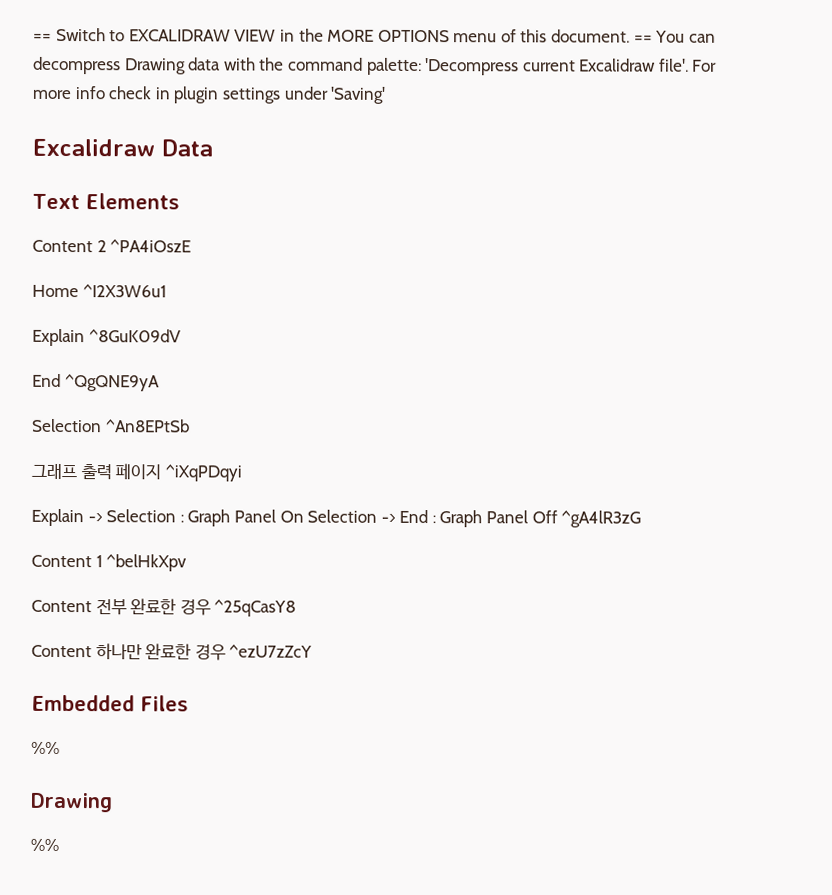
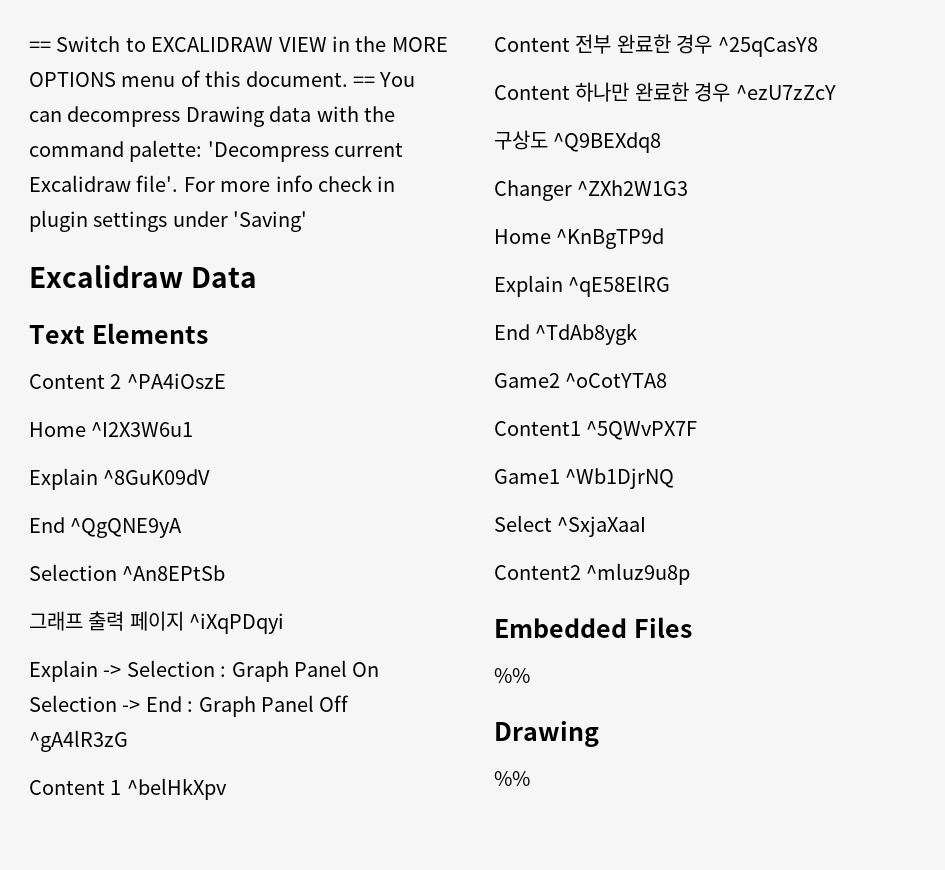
+ 구상도 ^Q9BEXdq8
+ Changer ^ZXh2W1G3
+ Home ^KnBgTP9d
+ Explain ^qE58ElRG
+ End ^TdAb8ygk
+ Game2 ^oCotYTA8
+ Content1 ^5QWvPX7F
+ Game1 ^Wb1DjrNQ
+ Select ^SxjaXaaI
+ Content2 ^mluz9u8p

